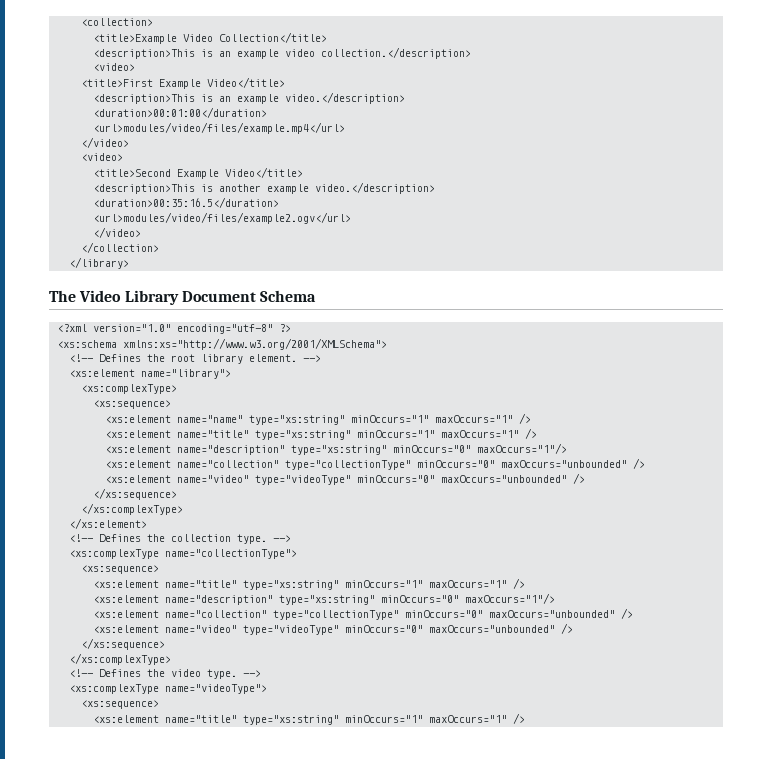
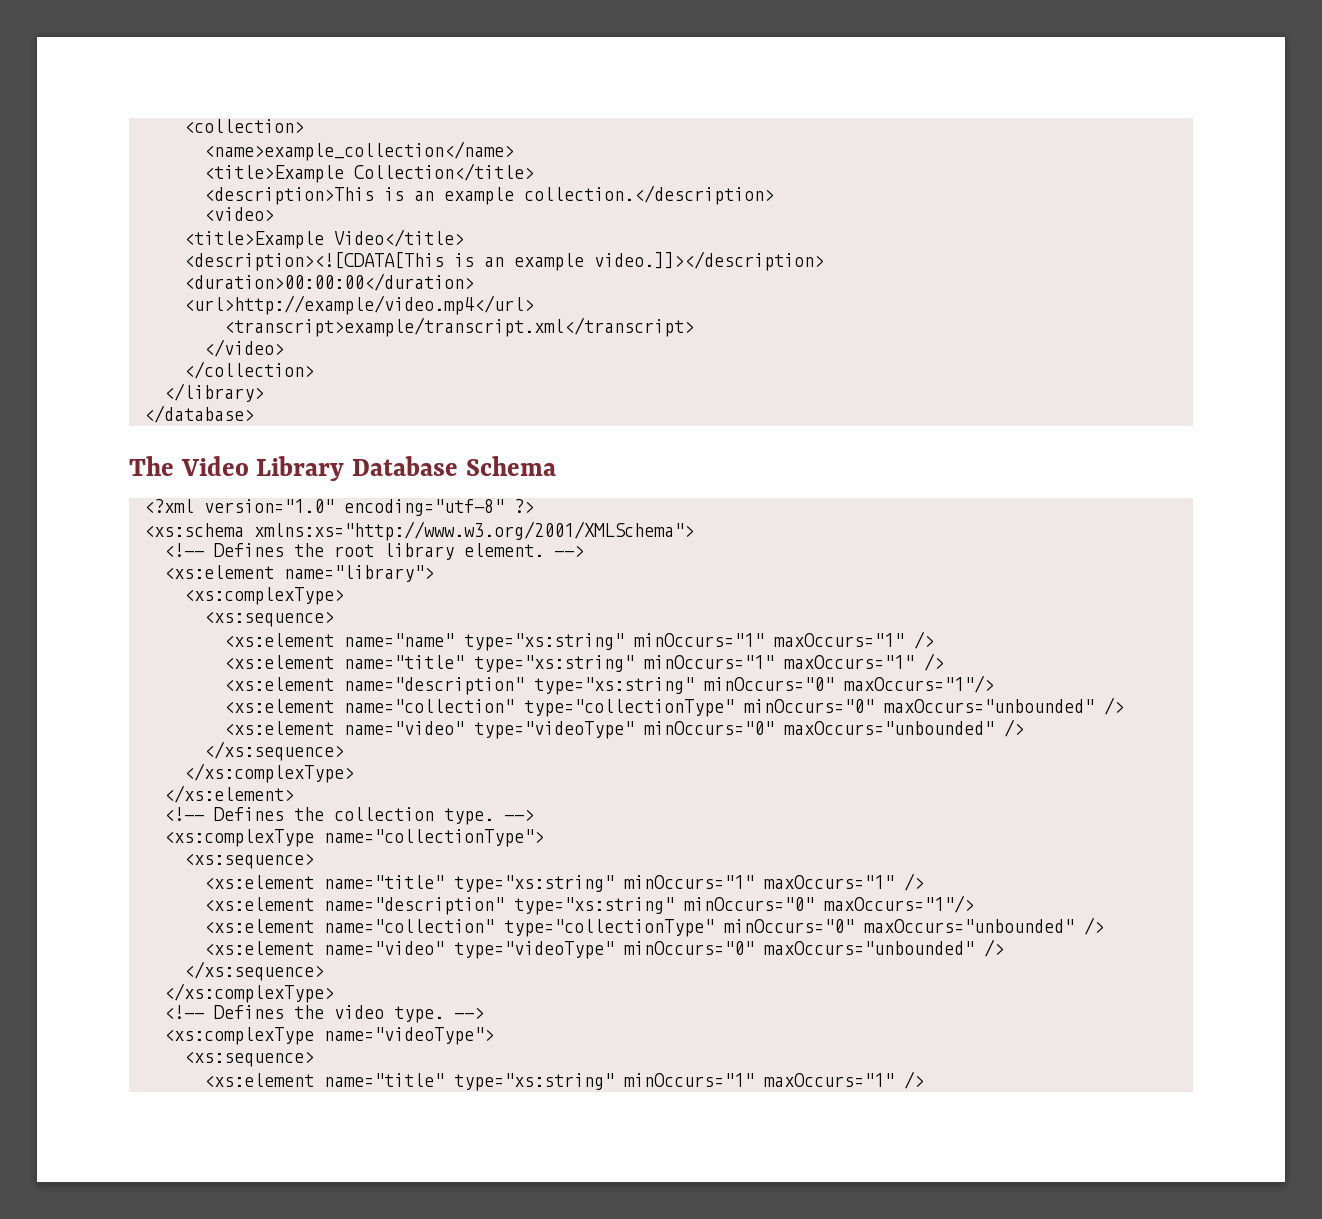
- <title>Example Video Collection</title>
+ <name>example_collection</name>
+ <title>Example Collection</title>
- <description>This is an example video collection.</description>
+ <description>This is an example collection.</description>
- <title>First Example Video</title>
- <description>This is an example video.</description>
- <duration>00:01:00</duration>
- <url>modules/video/files/example.mp4</url>
- </video>
- <video>
- <title>Second Example Video</title>
- <description>This is another example video.</description>
- <duration>00:35:16.5</duration>
- <url>modules/video/files/example2.ogv</url>
+ <title>Example Video</title>
+ <description><![CDATA[This is an example video.]]></description>
+ <duration>00:00:00</duration>
+ <url>http://example/video.mp4</url>
+ <transcript>example/transcript.xml</transcript>
+ </database>
- The Video Library Document Schema
+ The Video Library Database Schema

